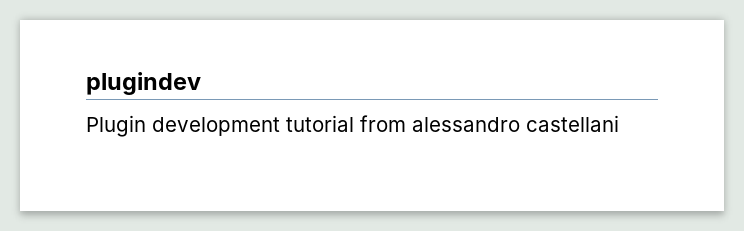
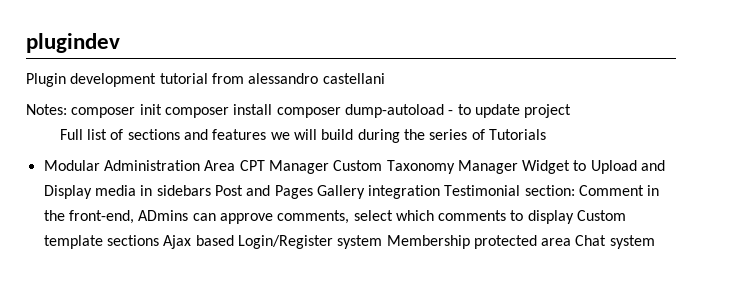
+ Notes: composer init composer install composer dump-autoload - to update project
+ Full list of sections and features we will build during the series of Tutorials
+ Modular Administration Area CPT Manager Custom Taxonomy Manager Widget to Upload and Display media in sidebars Post and Pages Gallery integration Testimonial section: Comment in the front-end, ADmins can approve comments, select which comments to display Custom template sections Ajax based Login/Register system Membership protected area Chat system

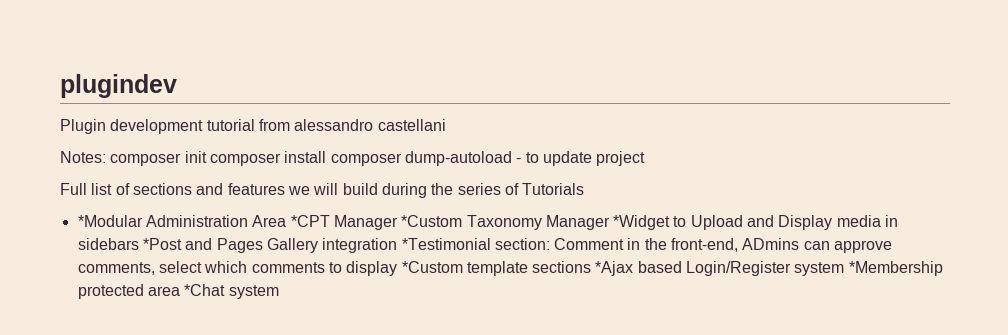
- Modular Administration Area CPT Manager Custom Taxonomy Manager Widget to Upload and Display media in sidebars Post and Pages Gallery integration Testimonial section: Comment in the front-end, ADmins can approve comments, select which comments to display Custom template sections Ajax based Login/Register system Membership protected area Chat system
+ *Modular Administration Area *CPT Manager *Custom Taxonomy Manager *Widget to Upload and Display media in sidebars *Post and Pages Gallery integration *Testimonial section: Comment in the front-end, ADmins can approve comments, select which comments to display *Custom template sections *Ajax based Login/Register system *Membership protected area *Chat system

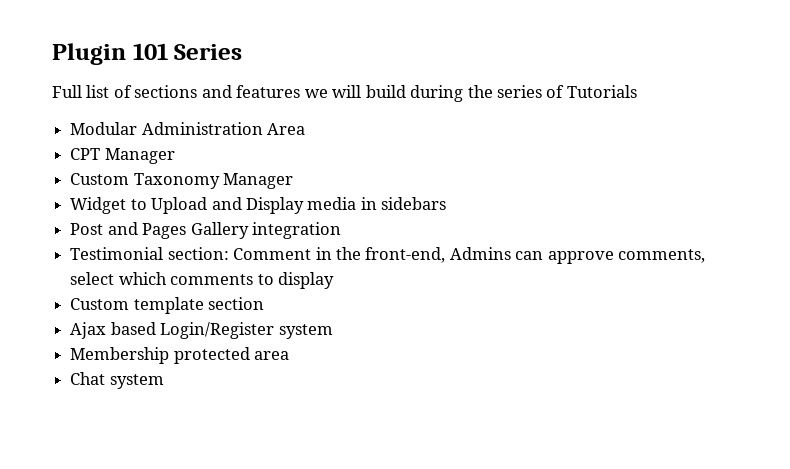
- plugindev
- Plugin development tutorial from alessandro castellani
- Notes: composer init composer install composer dump-autoload - to update project
+ Plugin 101 Series
- *Modular Administration Area *CPT Manager *Custom Taxonomy Manager *Widget to Upload and Display media in sidebars *Post and Pages Gallery integration *Testimonial section: Comment in the front-end, ADmins can approve comments, select which comments to display *Custom template sections *Ajax based Login/Register system *Membership protected area *Chat system
+ Modular Administration Area
+ CPT Manager
+ Custom Taxonomy Manager
+ Widget to Upload and Display media in sidebars
+ Post and Pages Gallery integration
+ Testimonial section: Comment in the front-end, Admins can approve comments, select which comments to display
+ Custom template section
+ Ajax based Login/Register system
+ Membership protected area
+ Chat system

